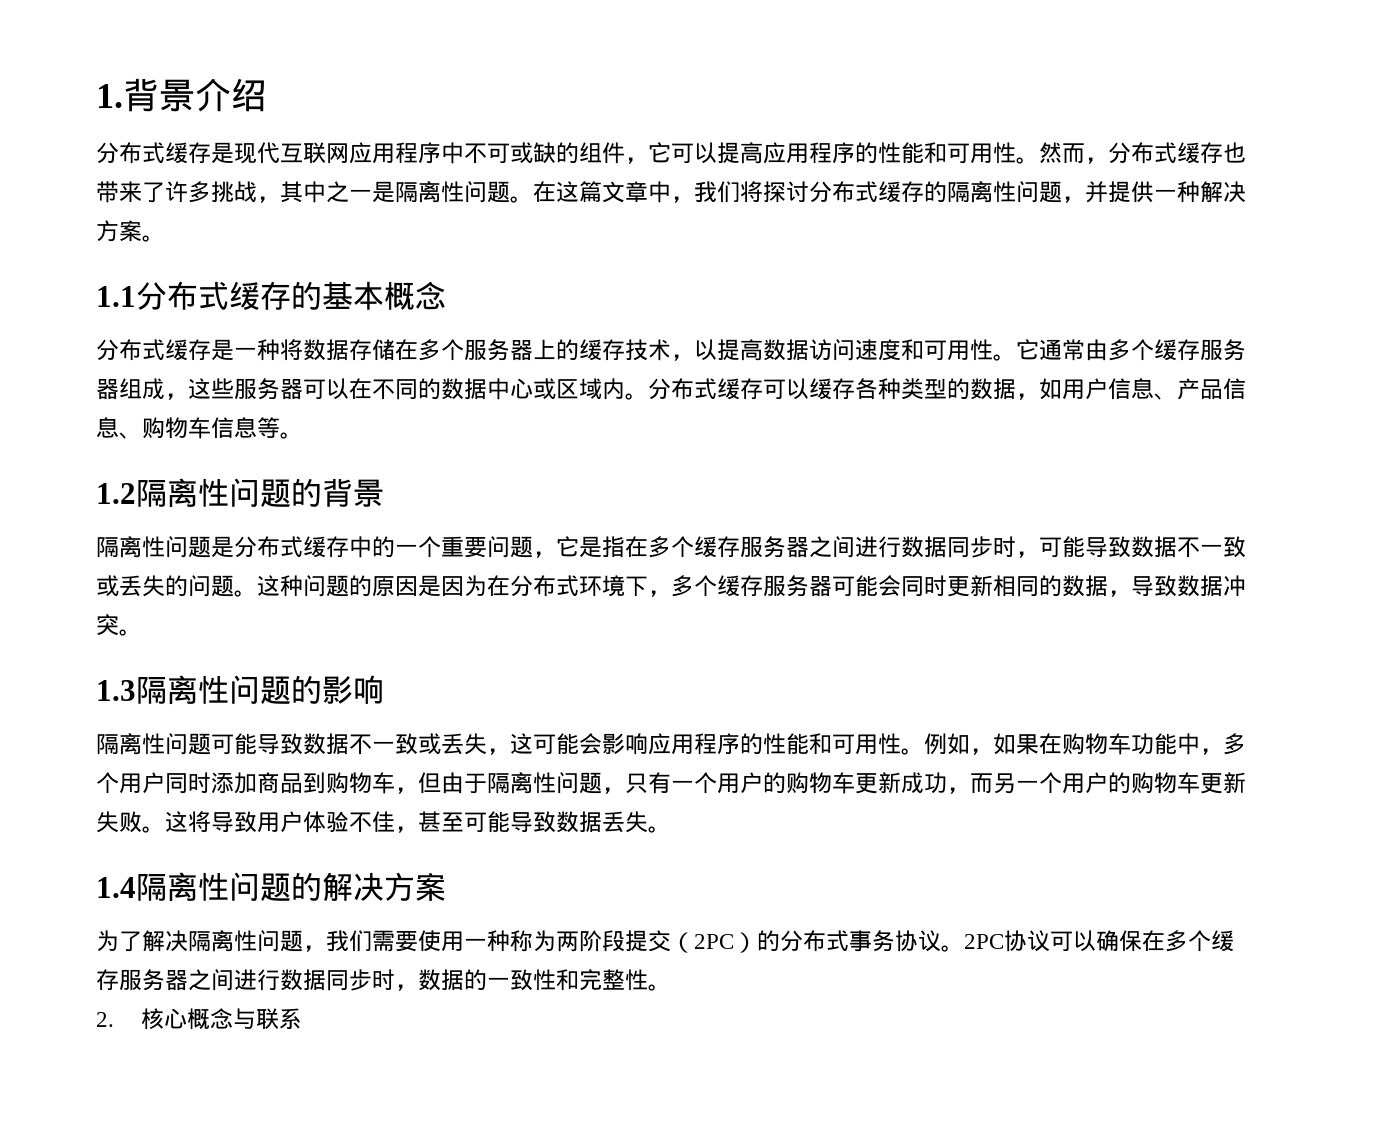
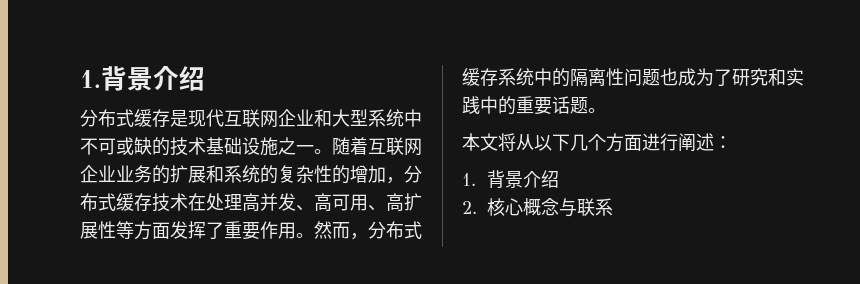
- 分布式缓存是现代互联网应用程序中不可或缺的组件，它可以提高应用程序的性能和可用性。
+ 分布式缓存是现代互联网企业和大型系统中不可或缺的技术基础设施之一。随着互联网企业业务的扩展和系统的复杂性的增加，分布式缓存技术在处理高并发、高可用、高扩展性等方面发挥了重要作用。
- 然而，分布式缓存也带来了许多挑战，其中之一是隔离性问题。在这篇文章中，我们将探讨分布式缓存的隔离性问题，并提供一种解决方案。
- 1.1分布式缓存的基本概念
- 分布式缓存是一种将数据存储在多个服务器上的缓存技术，以提高数据访问速度和可用性。它通常由多个缓存服务器组成，这些服务器可以在不同的数据中心或区域内。分布式缓存可以缓存各种类型的数据，如用户信息、产品信息、购物车信息等。
- 1.2隔离性问题的背景
- 隔离性问题是分布式缓存中的一个重要问题，它是指在多个缓存服务器之间进行数据同步时，可能导致数据不一致或丢失的问题。这种问题的原因是因为在分布式环境下，多个缓存服务器可能会同时更新相同的数据，导致数据冲突。
- 1.3隔离性问题的影响
- 隔离性问题可能导致数据不一致或丢失，这可能会影响应用程序的性能和可用性。例如，如果在购物车功能中，多个用户同时添加商品到购物车，但由于隔离性问题，只有一个用户的购物车更新成功，而另一个用户的购物车更新失败。这将导致用户体验不佳，甚至可能导致数据丢失。
- 1.4隔离性问题的解决方案
- 为了解决隔离性问题，我们需要使用一种称为两阶段提交（2PC）的分布式事务协议。2PC协议可以确保在多个缓存服务器之间进行数据同步时，数据的一致性和完整性。
+ 然而，分布式缓存系统中的隔离性问题也成为了研究和实践中的重要话题。
+ 本文将从以下几个方面进行阐述：
+ 1.背景介绍

